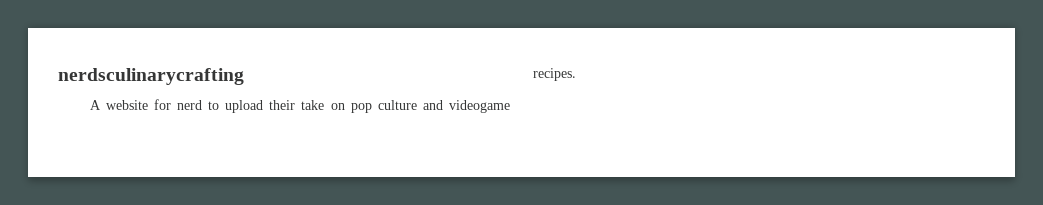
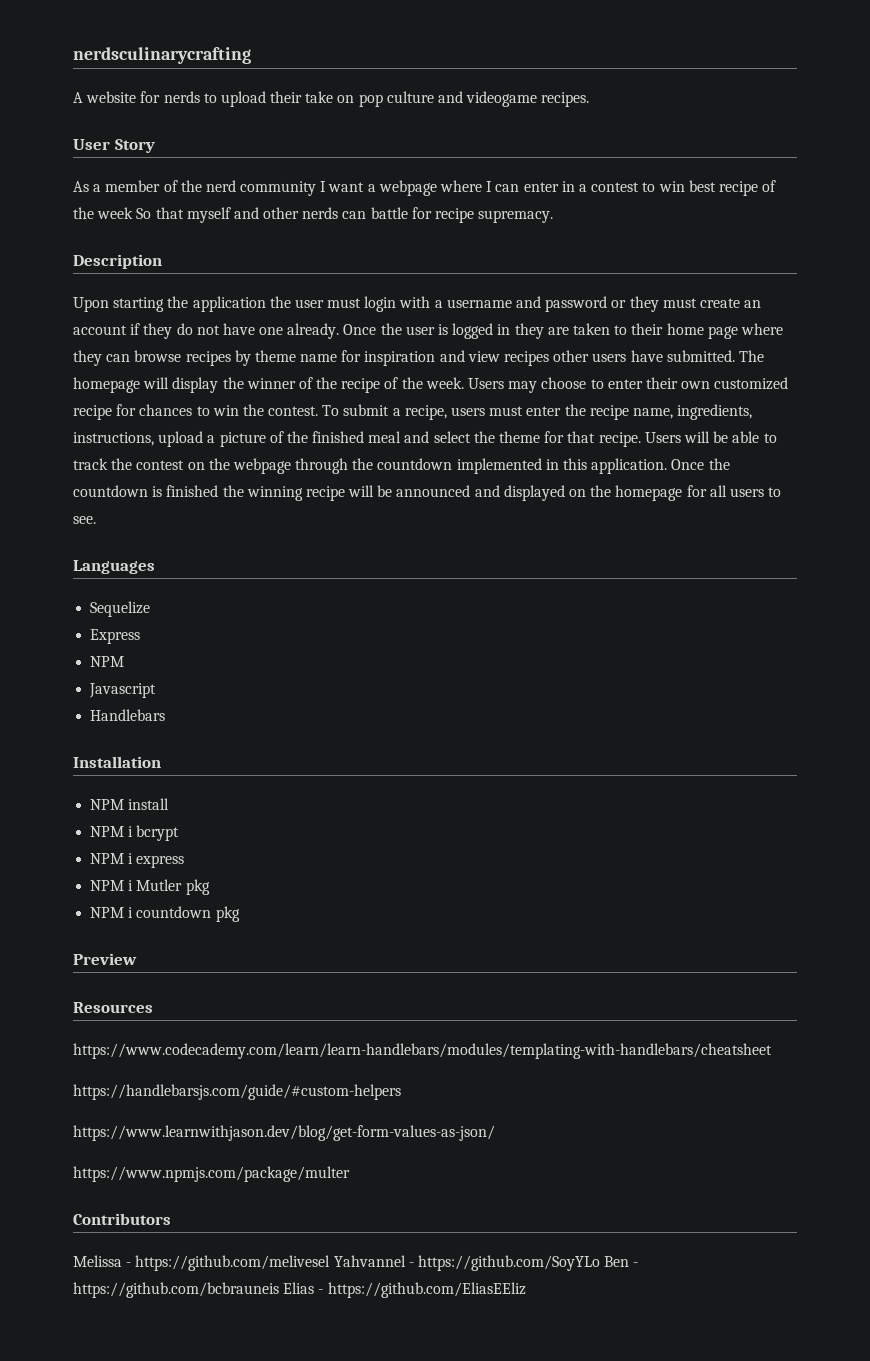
- A website for nerd to upload their take on pop culture and videogame recipes.
+ A website for nerds to upload their take on pop culture and videogame recipes.
+ User Story
+ As a member of the nerd community I want a webpage where I can enter in a contest to win best recipe of the week So that myself and other nerds can battle for recipe supremacy.
+ Description
+ Upon starting the application the user must login with a username and password or they must create an account if they do not have one already. Once the user is logged in they are taken to their home page where they can browse recipes by theme name for inspiration and view recipes other users have submitted. The homepage will display the winner of the recipe of the week. Users may choose to enter their own customized recipe for chances to win the contest. To submit a recipe, users must enter the recipe name, ingredients, instructions, upload a picture of the finished meal and select the theme for that recipe. Users will be able to track the contest on the webpage through the countdown implemented in this application. Once the countdown is finished the winning recipe will be announced and displayed on the homepage for all users to see.
+ Languages
+ Sequelize
+ Express
+ NPM
+ Javascript
+ Handlebars
+ Installation
+ NPM install
+ NPM i bcrypt
+ NPM i express
+ NPM i Mutler pkg
+ NPM i countdown pkg
+ Preview
+ Resources
+ https://www.codecademy.com/learn/learn-handlebars/modules/templating-with-handlebars/cheatsheet
+ https://handlebarsjs.com/guide/#custom-helpers
+ https://www.learnwithjason.dev/blog/get-form-values-as-json/
+ https://www.npmjs.com/package/multer
+ Contributors
+ Melissa - https://github.com/melivesel Yahvannel - https://github.com/SoyYLo Ben - https://github.com/bcbrauneis Elias - https://github.com/EliasEEliz

